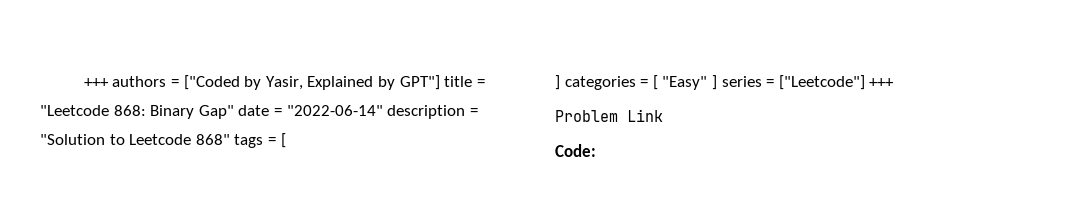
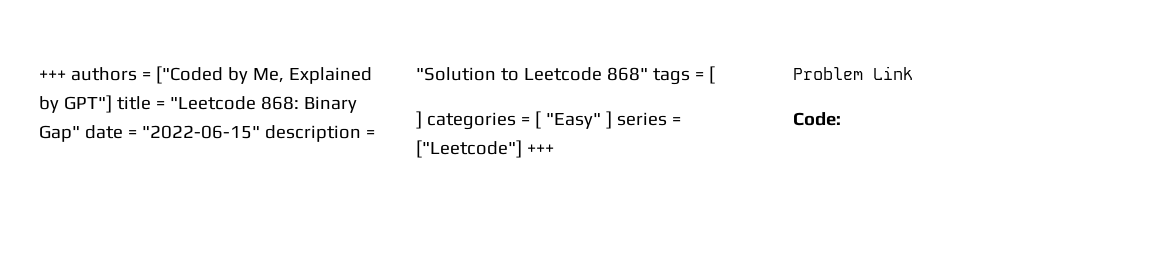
- +++ authors = ["Coded by Yasir, Explained by GPT"] title = "Leetcode 868: Binary Gap" date = "2022-06-14" description = "Solution to Leetcode 868" tags = [
+ +++ authors = ["Coded by Me, Explained by GPT"] title = "Leetcode 868: Binary Gap" date = "2022-06-15" description = "Solution to Leetcode 868" tags = [

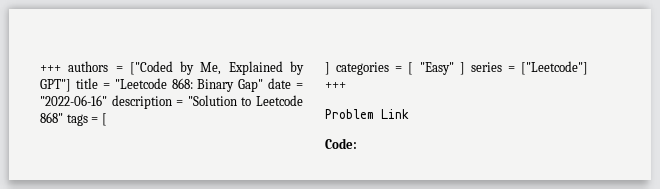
- +++ authors = ["Coded by Me, Explained by GPT"] title = "Leetcode 868: Binary Gap" date = "2022-06-15" description = "Solution to Leetcode 868" tags = [
+ +++ authors = ["Coded by Me, Explained by GPT"] title = "Leetcode 868: Binary Gap" date = "2022-06-16" description = "Solution to Leetcode 868" tags = [

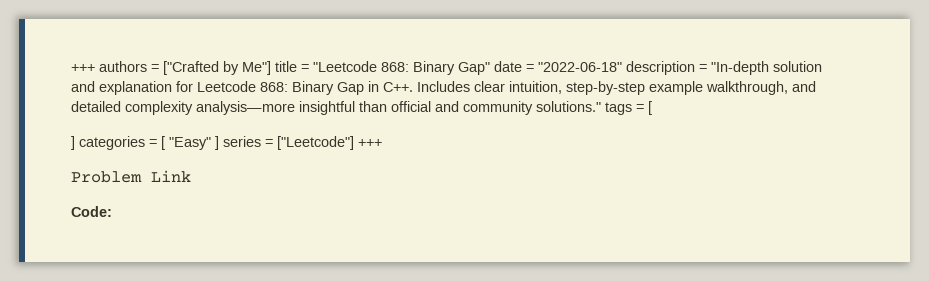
- +++ authors = ["Coded by Me, Explained by GPT"] title = "Leetcode 868: Binary Gap" date = "2022-06-16" description = "Solution to Leetcode 868" tags = [
+ +++ authors = ["Crafted by Me"] title = "Leetcode 868: Binary Gap" date = "2022-06-18" description = "In-depth solution and explanation for Leetcode 868: Binary Gap in C++. Includes clear intuition, step-by-step example walkthrough, and detailed complexity analysis—more insightful than official and community solutions." tags = [

